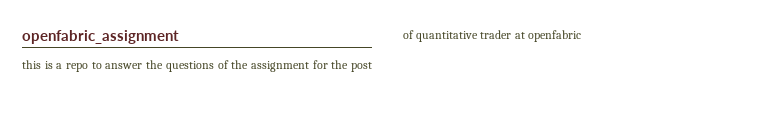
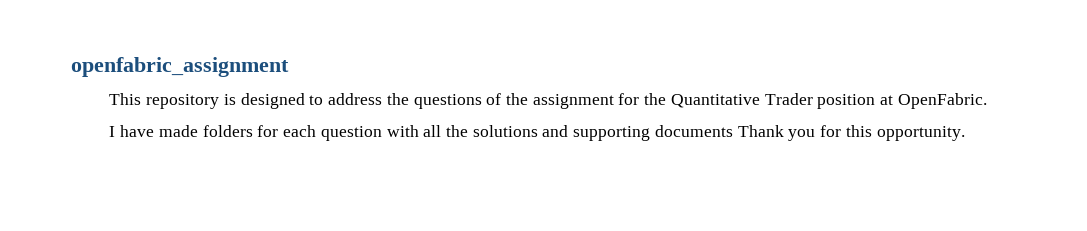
- this is a repo to answer the questions of the assignment for the post of quantitative trader at openfabric
+ This repository is designed to address the questions of the assignment for the Quantitative Trader position at OpenFabric.
+ I have made folders for each question with all the solutions and supporting documents Thank you for this opportunity.

